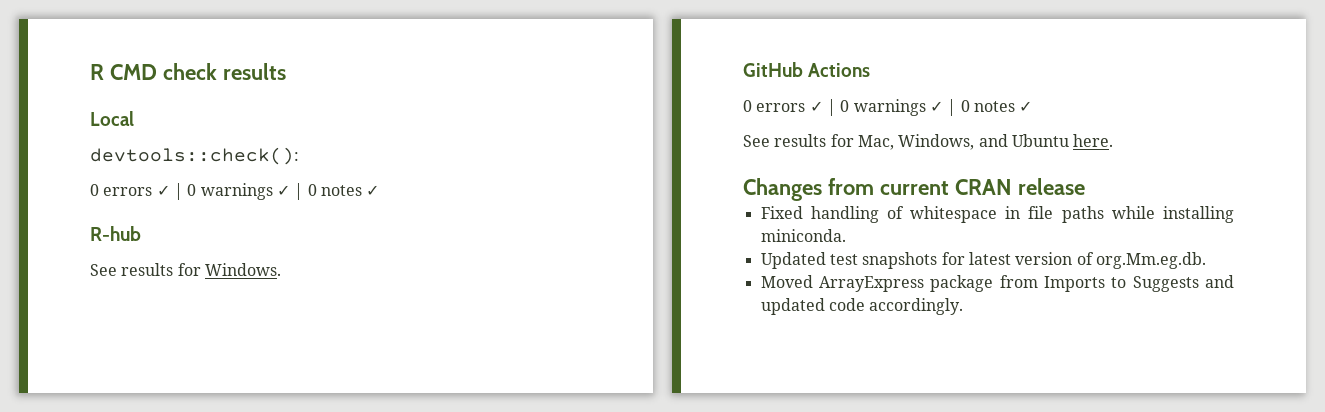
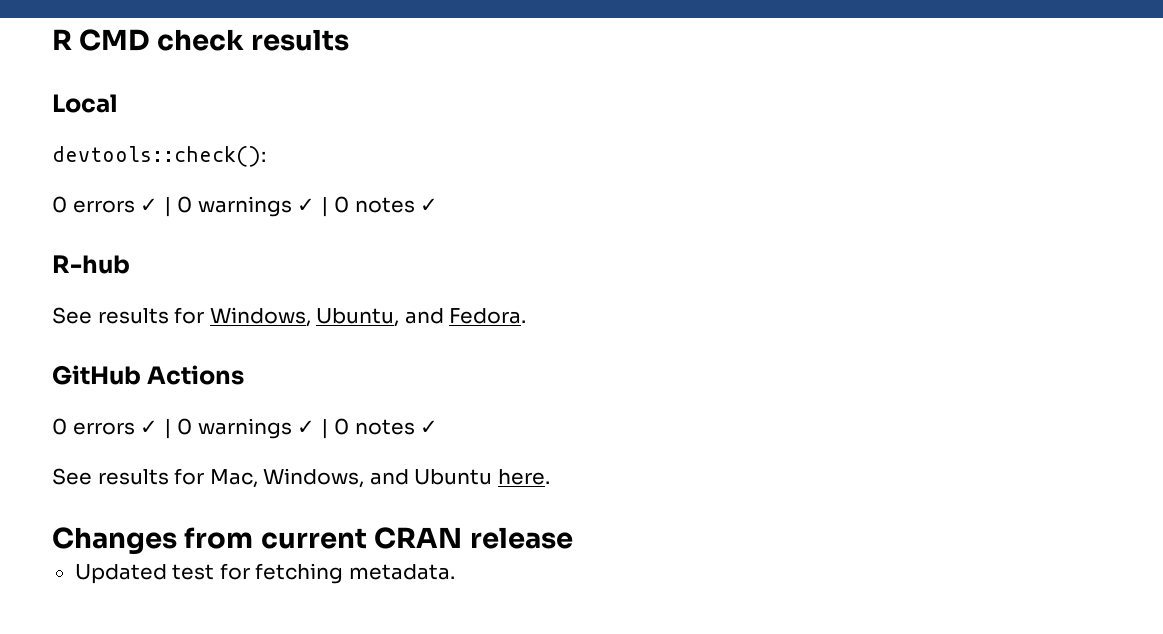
- See results for Windows.
+ See results for Windows, Ubuntu, and Fedora.
- Fixed handling of whitespace in file paths while installing miniconda.
- Updated test snapshots for latest version of org.Mm.eg.db.
- Moved ArrayExpress package from Imports to Suggests and updated code accordingly.
+ Updated test for fetching metadata.

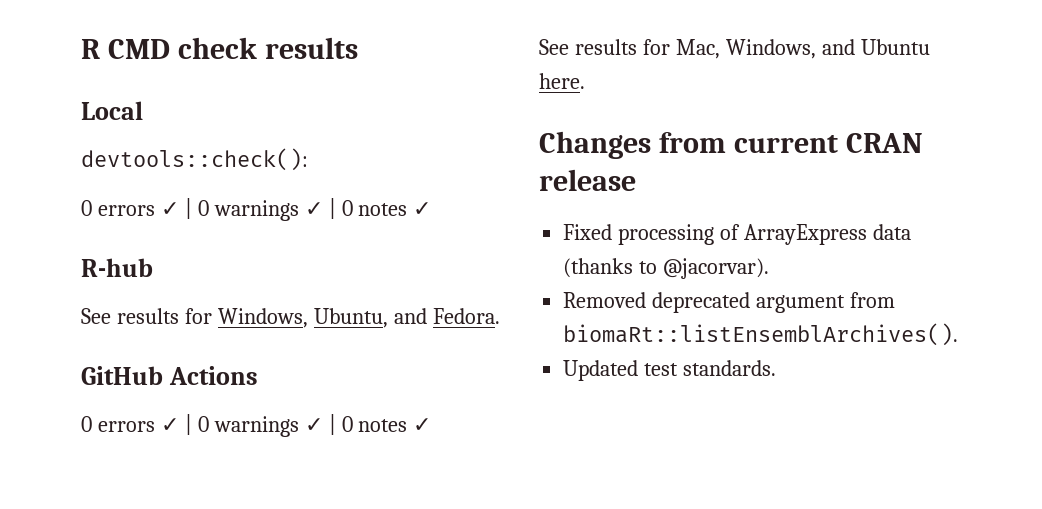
+ Fixed processing of ArrayExpress data (thanks to @jacorvar).
+ Removed deprecated argument from biomaRt::listEnsemblArchives().
- Updated test for fetching metadata.
+ Updated test standards.

